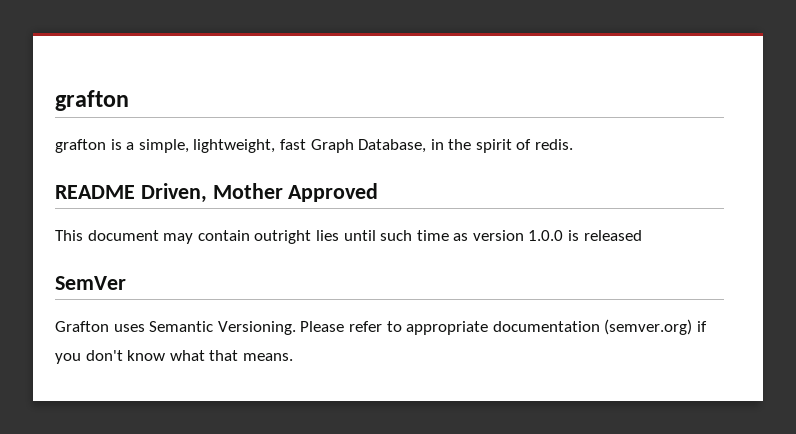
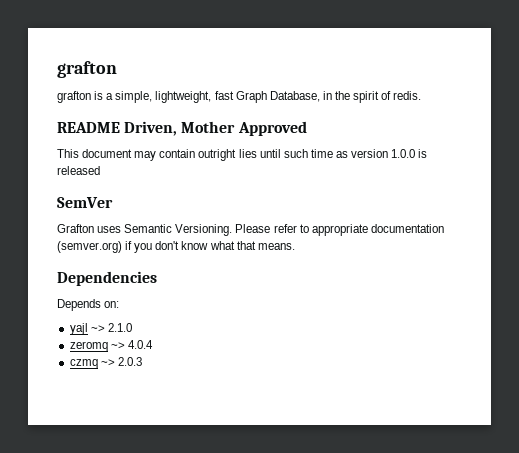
+ Dependencies
+ Depends on:
+ yajl ~> 2.1.0
+ zeromq ~> 4.0.4
+ czmq ~> 2.0.3

